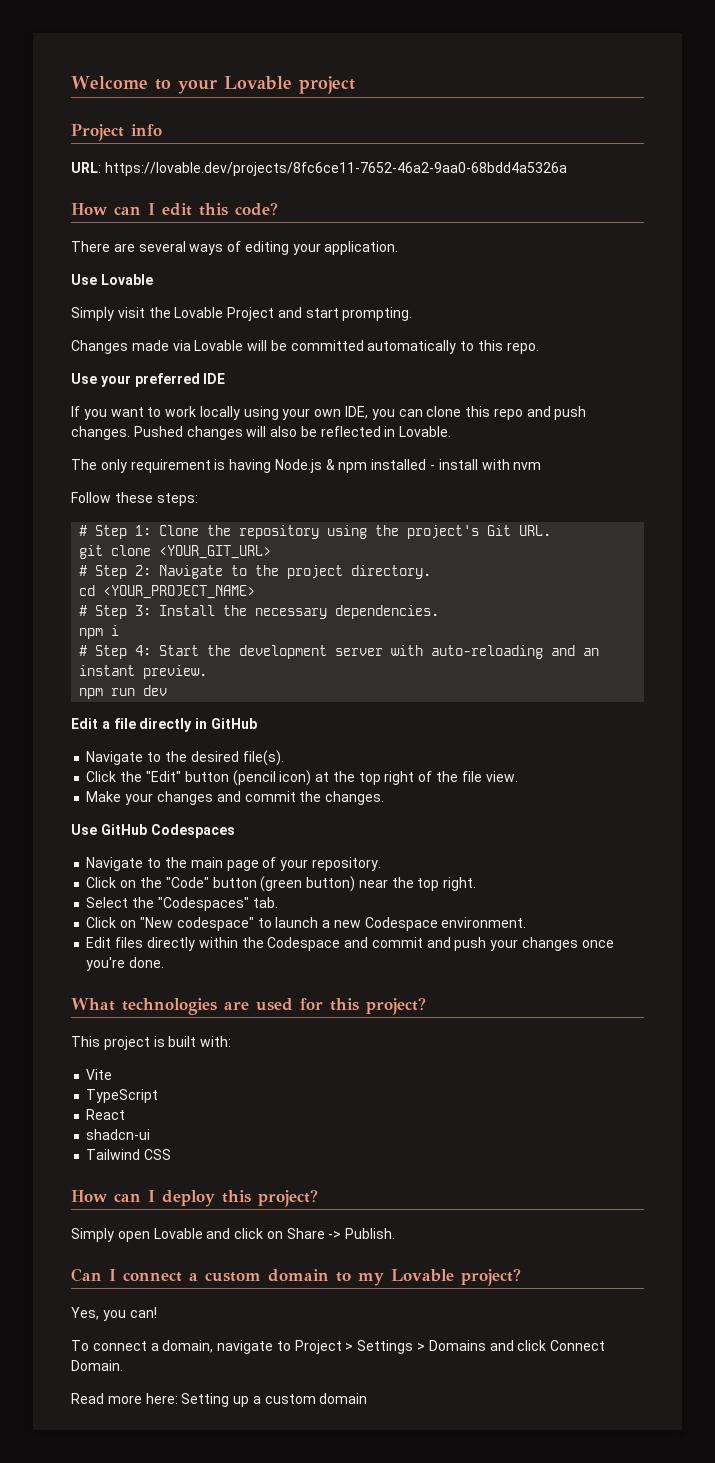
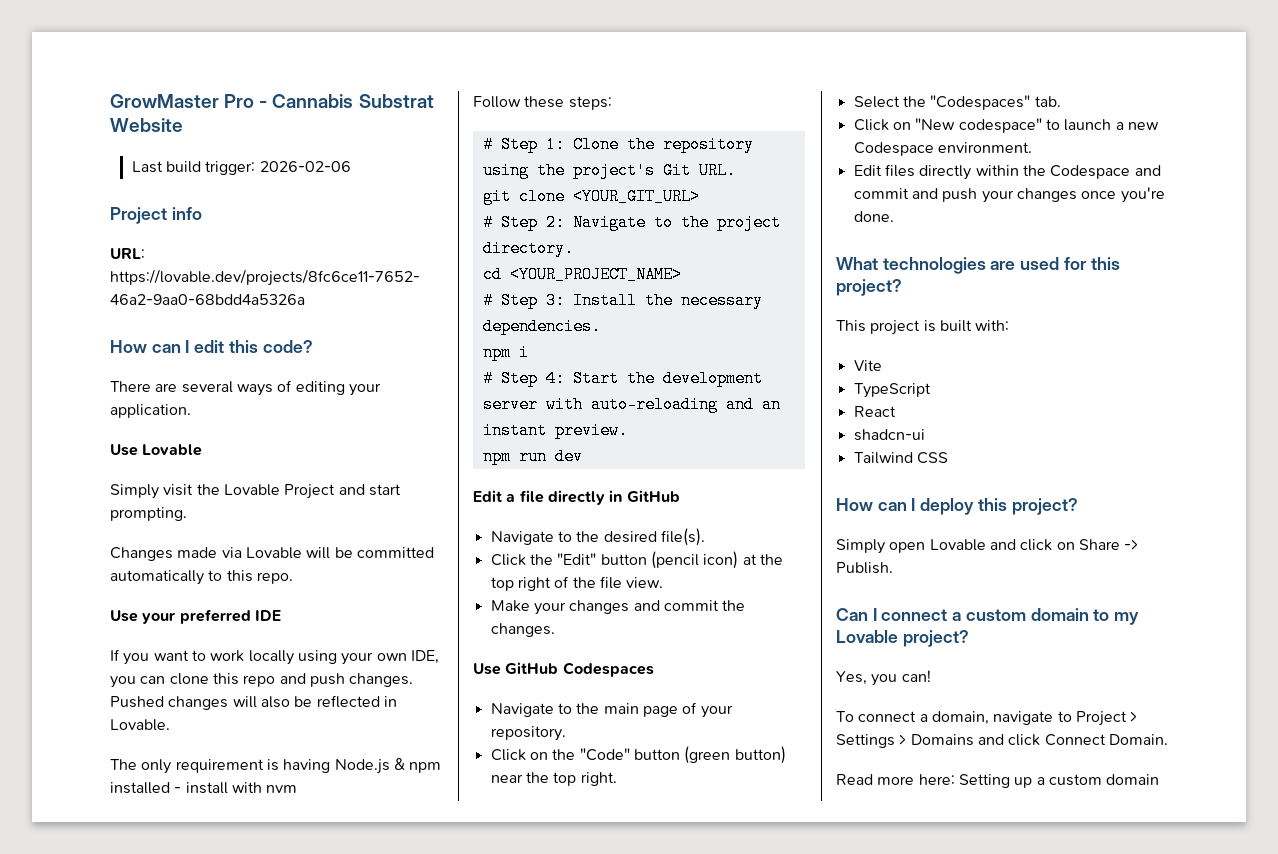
- Welcome to your Lovable project
+ GrowMaster Pro - Cannabis Substrat Website
+ Last build trigger: 2026-02-06

